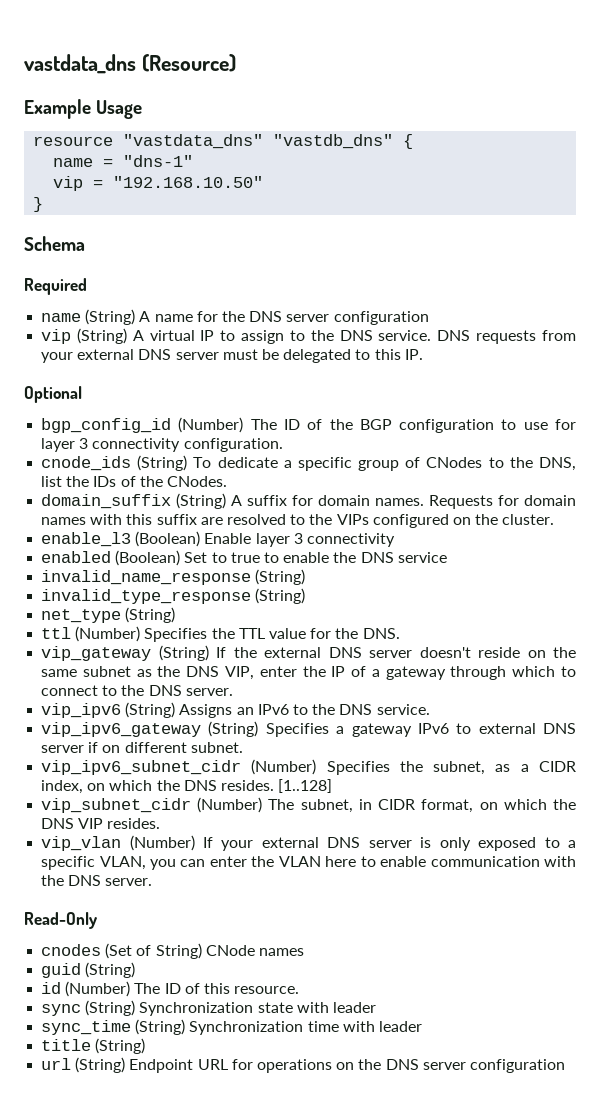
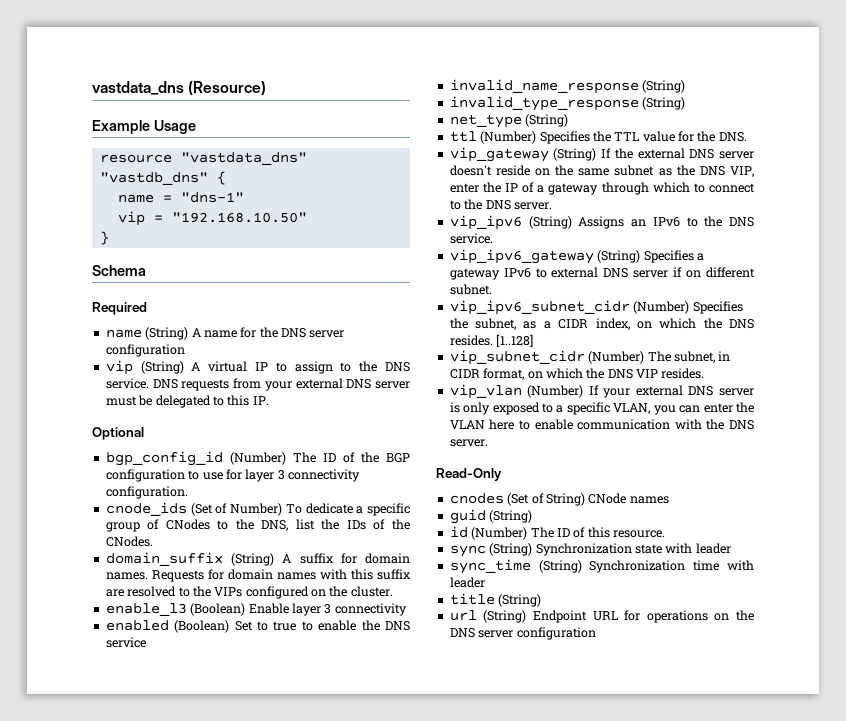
- cnode_ids (String) To dedicate a specific group of CNodes to the DNS, list the IDs of the CNodes.
+ cnode_ids (Set of Number) To dedicate a specific group of CNodes to the DNS, list the IDs of the CNodes.

